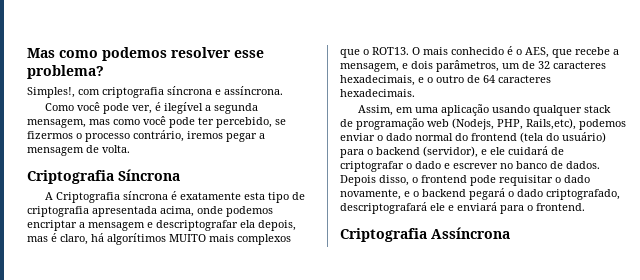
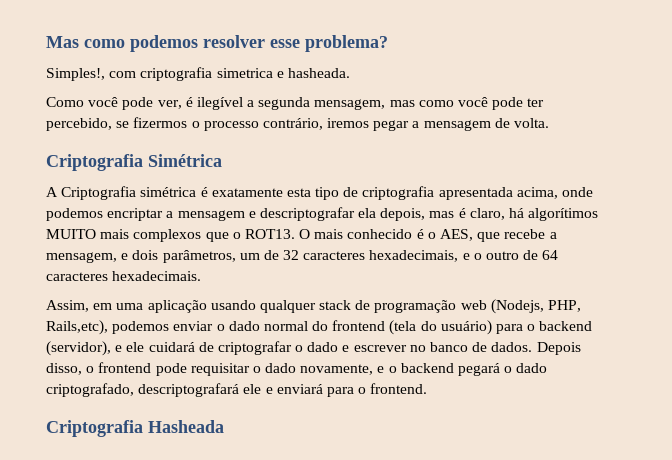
- Simples!, com criptografia síncrona e assíncrona.
+ Simples!, com criptografia simetrica e hasheada.
- Criptografia Síncrona
+ Criptografia Simétrica
- A Criptografia síncrona é exatamente esta tipo de criptografia apresentada acima, onde podemos encriptar a mensagem e descriptografar ela depois, mas é claro, há algorítimos MUITO mais complexos que o ROT13.
+ A Criptografia simétrica é exatamente esta tipo de criptografia apresentada acima, onde podemos encriptar a mensagem e descriptografar ela depois, mas é claro, há algorítimos MUITO mais complexos que o ROT13.
- Criptografia Assíncrona
+ Criptografia Hasheada

